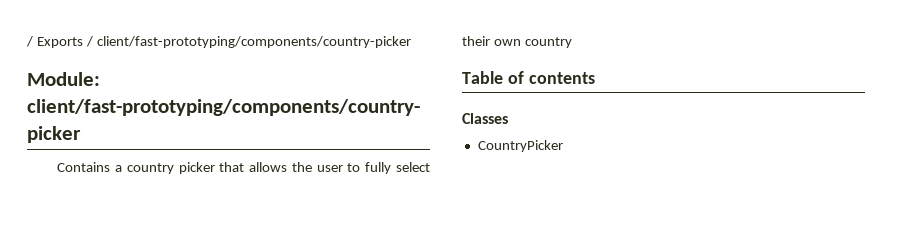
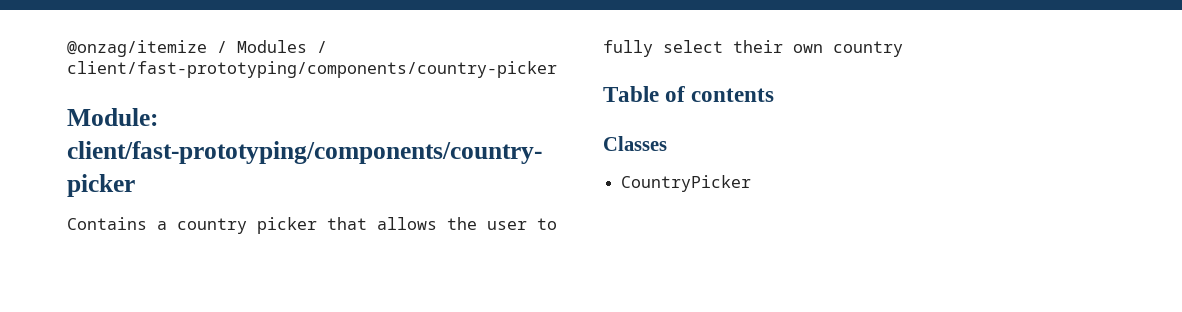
- / Exports / client/fast-prototyping/components/country-picker
+ @onzag/itemize / Modules / client/fast-prototyping/components/country-picker

